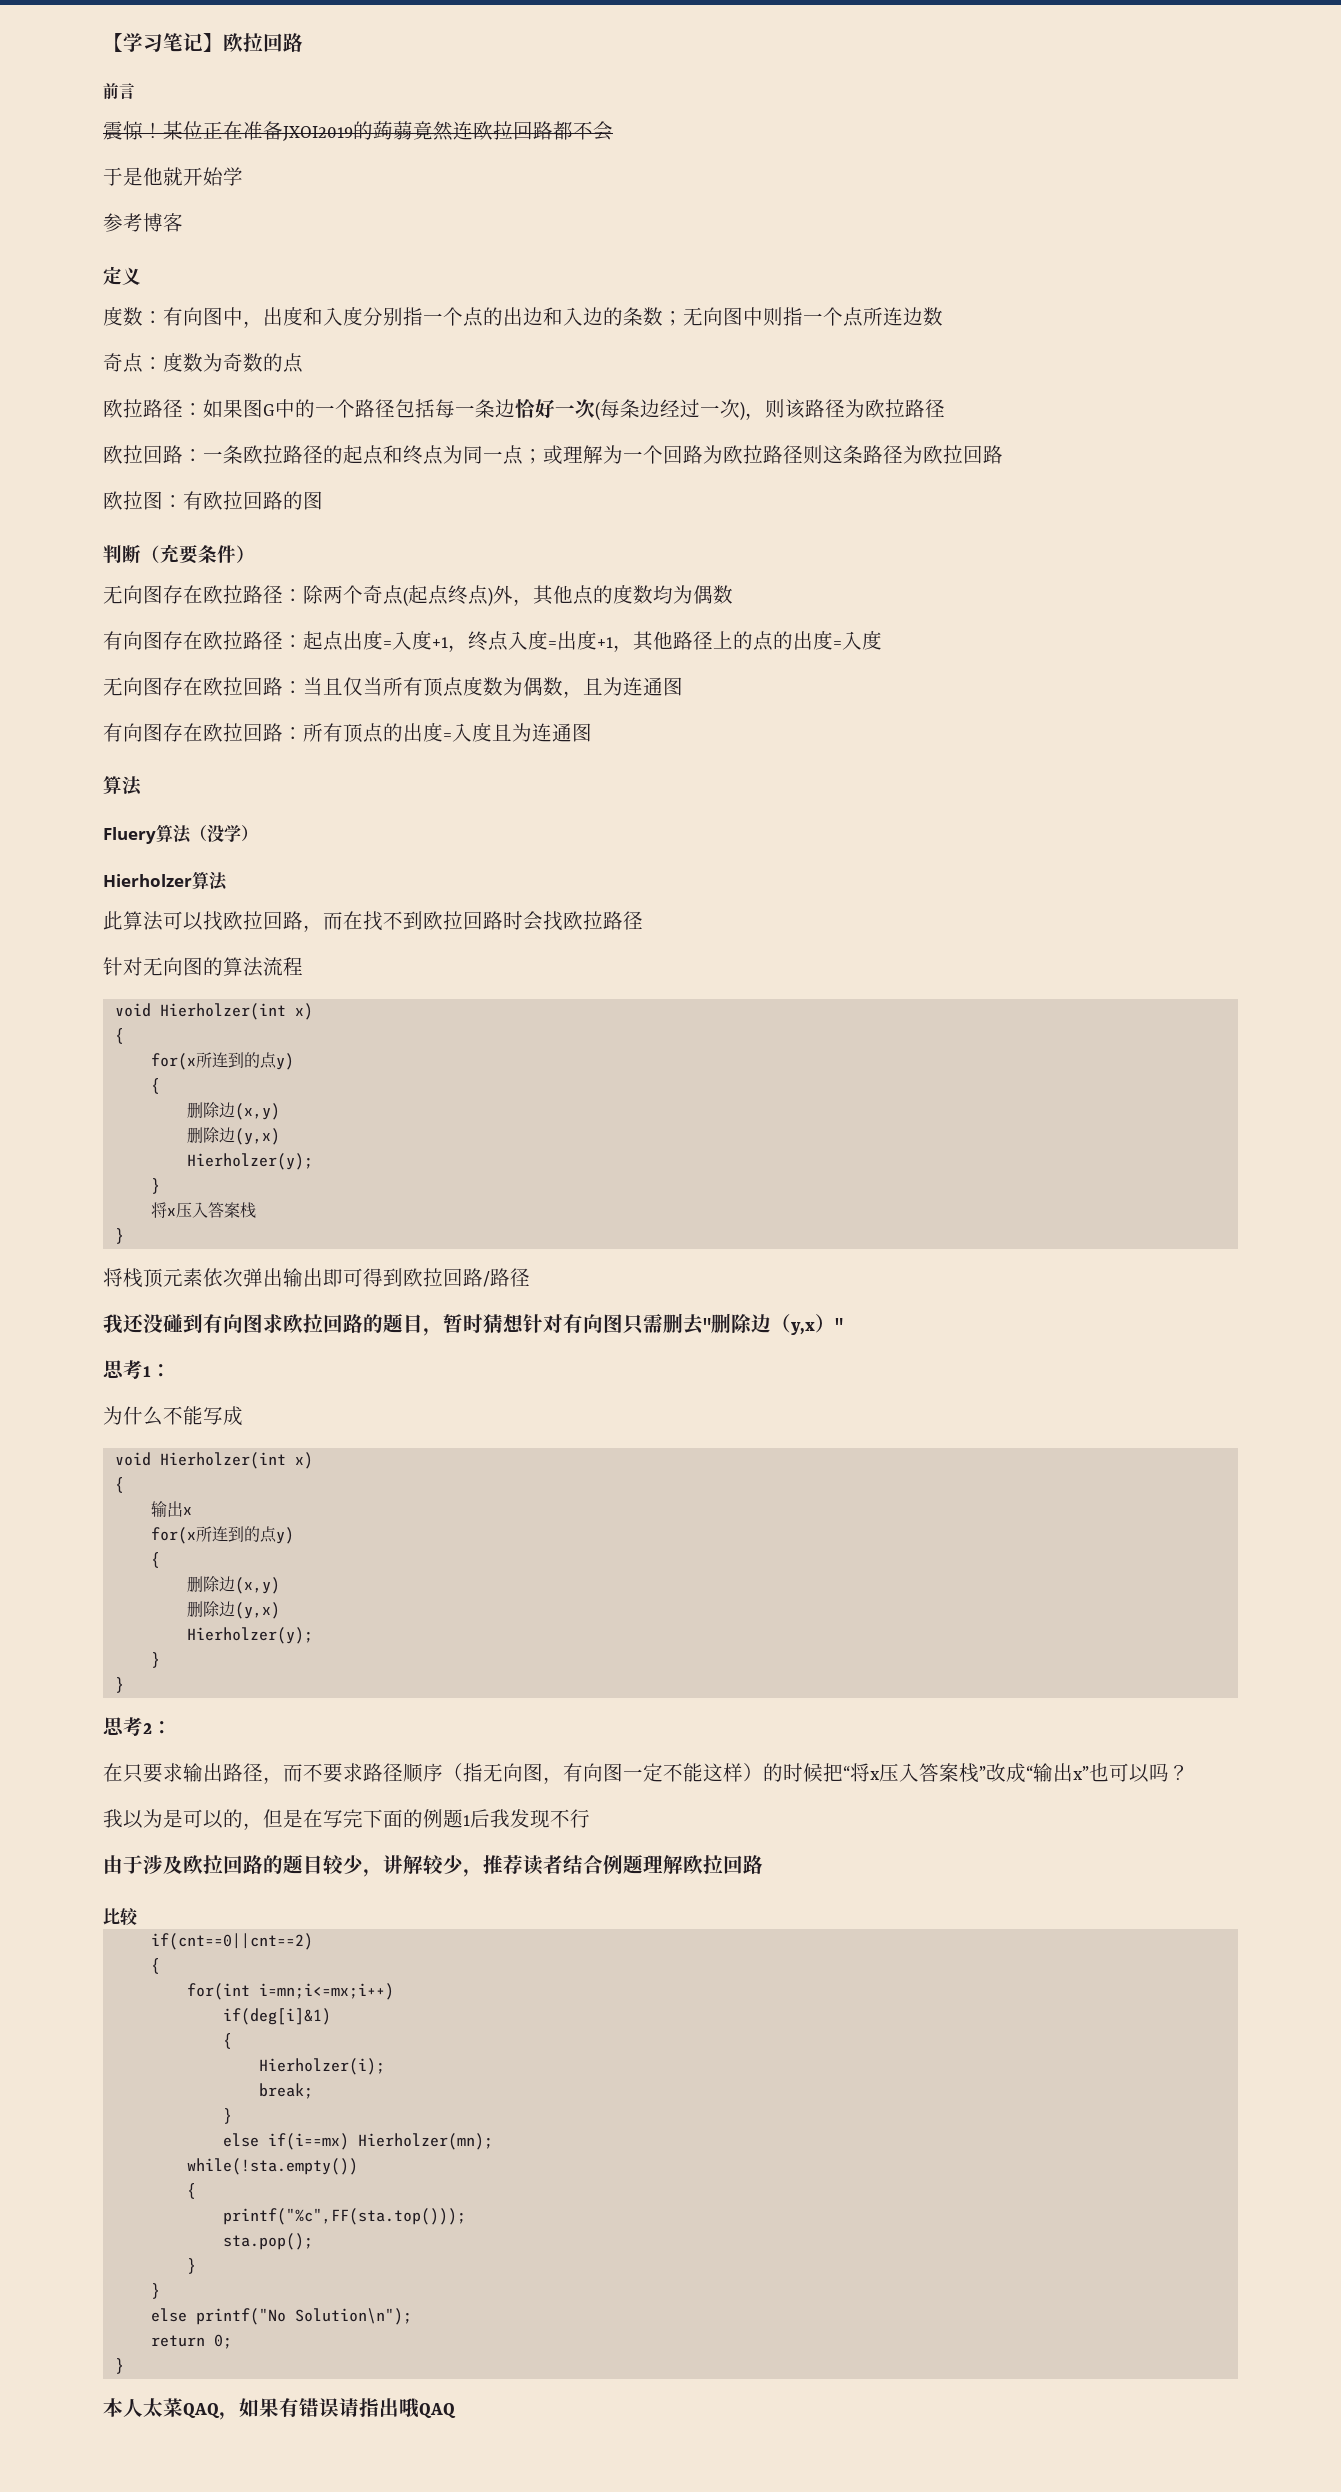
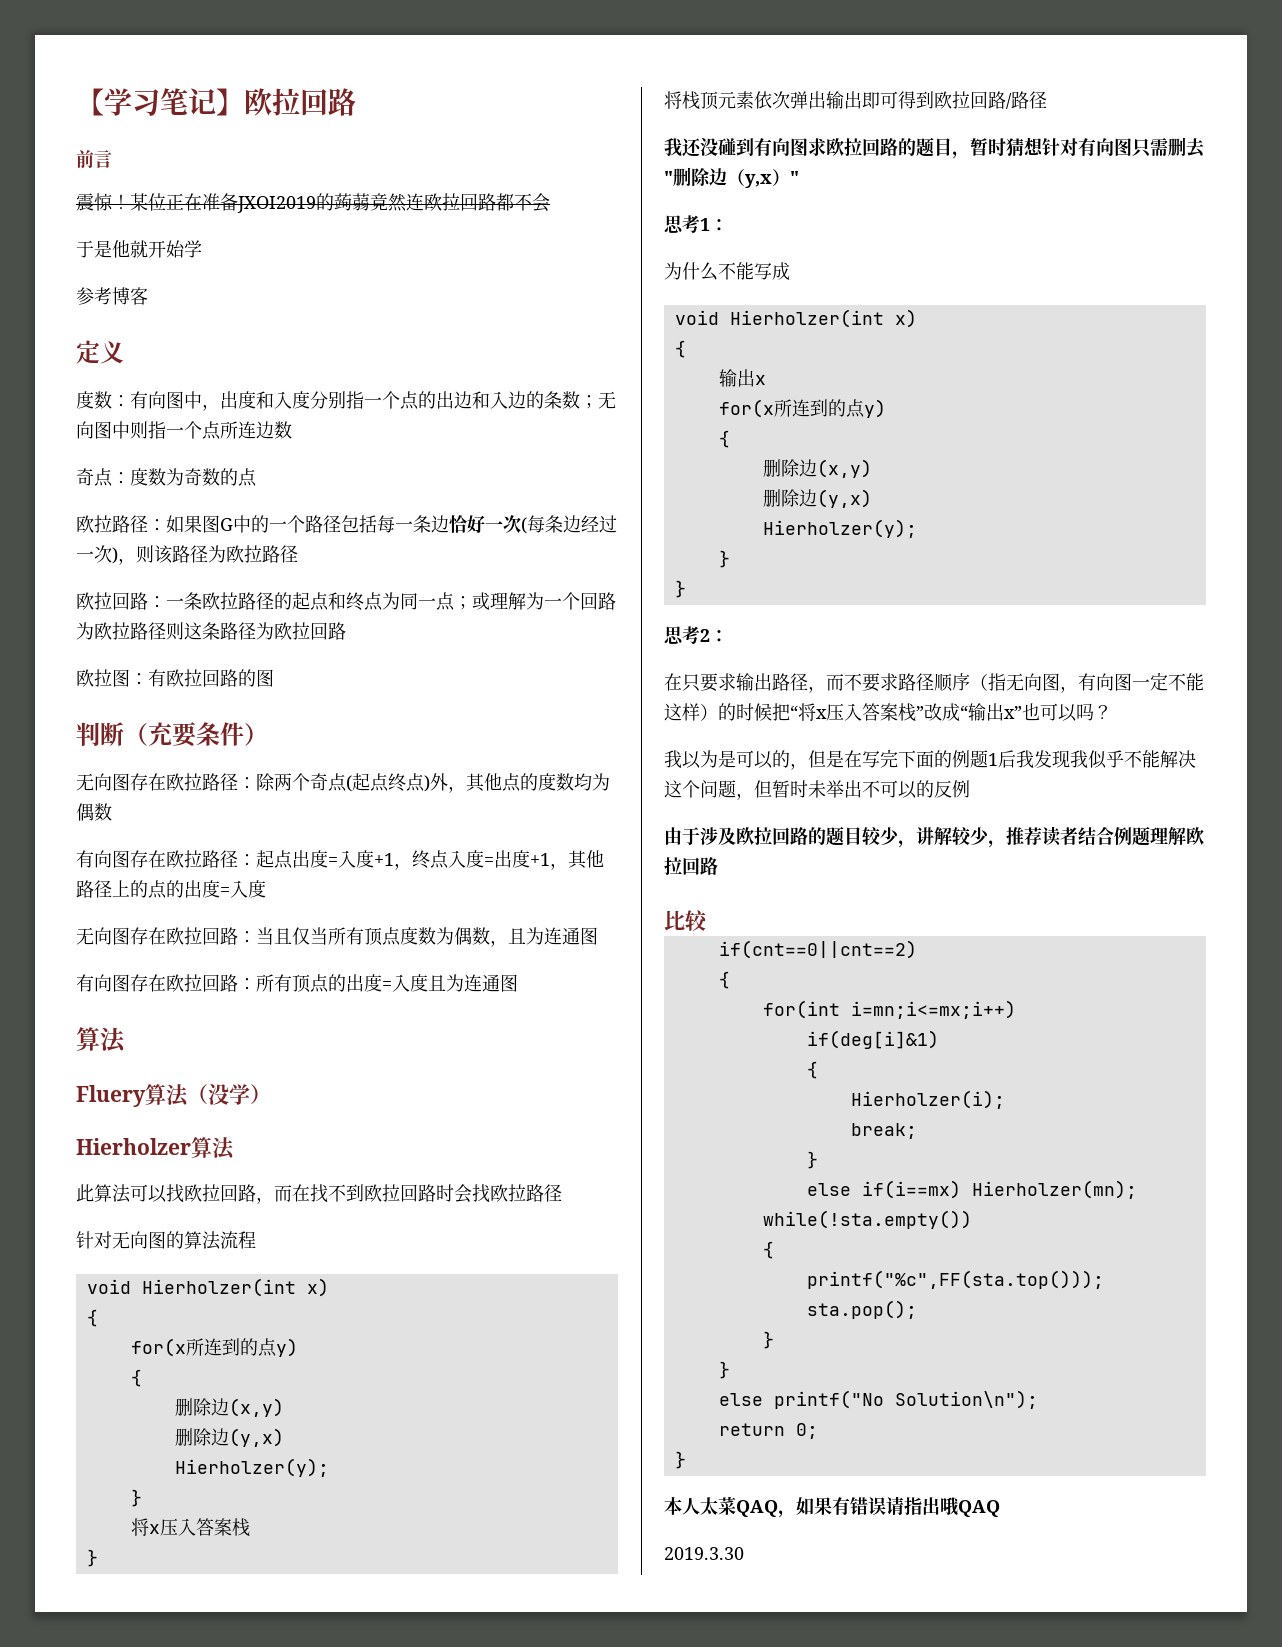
- 我以为是可以的，但是在写完下面的例题1后我发现不行
+ 我以为是可以的，但是在写完下面的例题1后我发现我似乎不能解决这个问题，但暂时未举出不可以的反例
+ 2019.3.30

